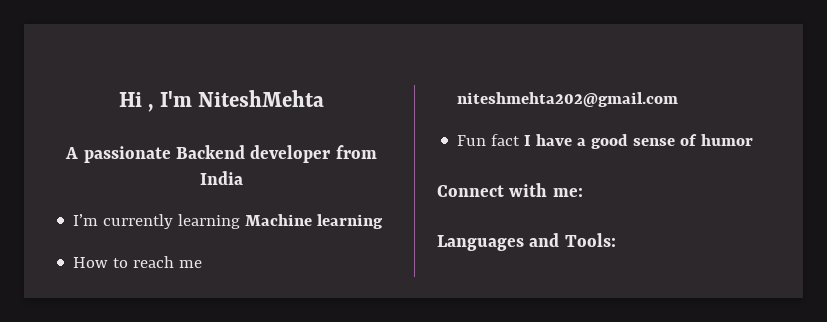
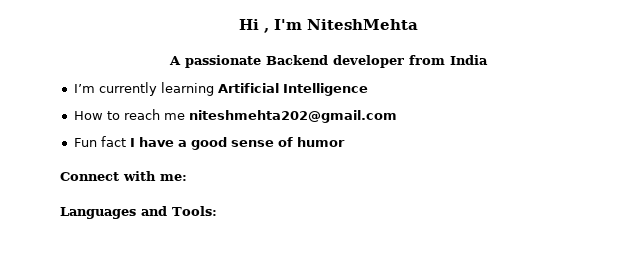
- I’m currently learning Machine learning
+ I’m currently learning Artificial Intelligence

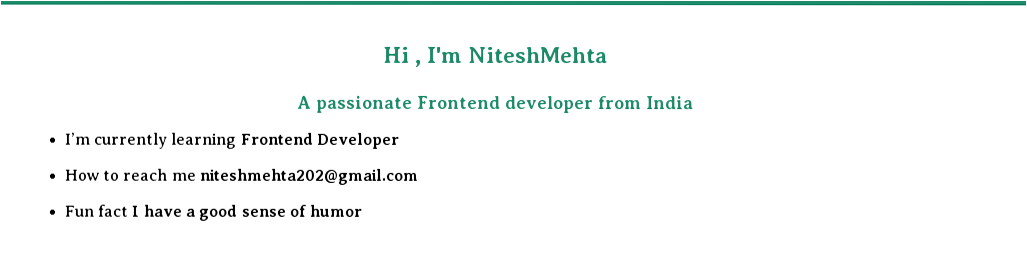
- A passionate Backend developer from India
+ A passionate Frontend developer from India
- I’m currently learning Artificial Intelligence
+ I’m currently learning Frontend Developer
- Connect with me:
- Languages and Tools:

